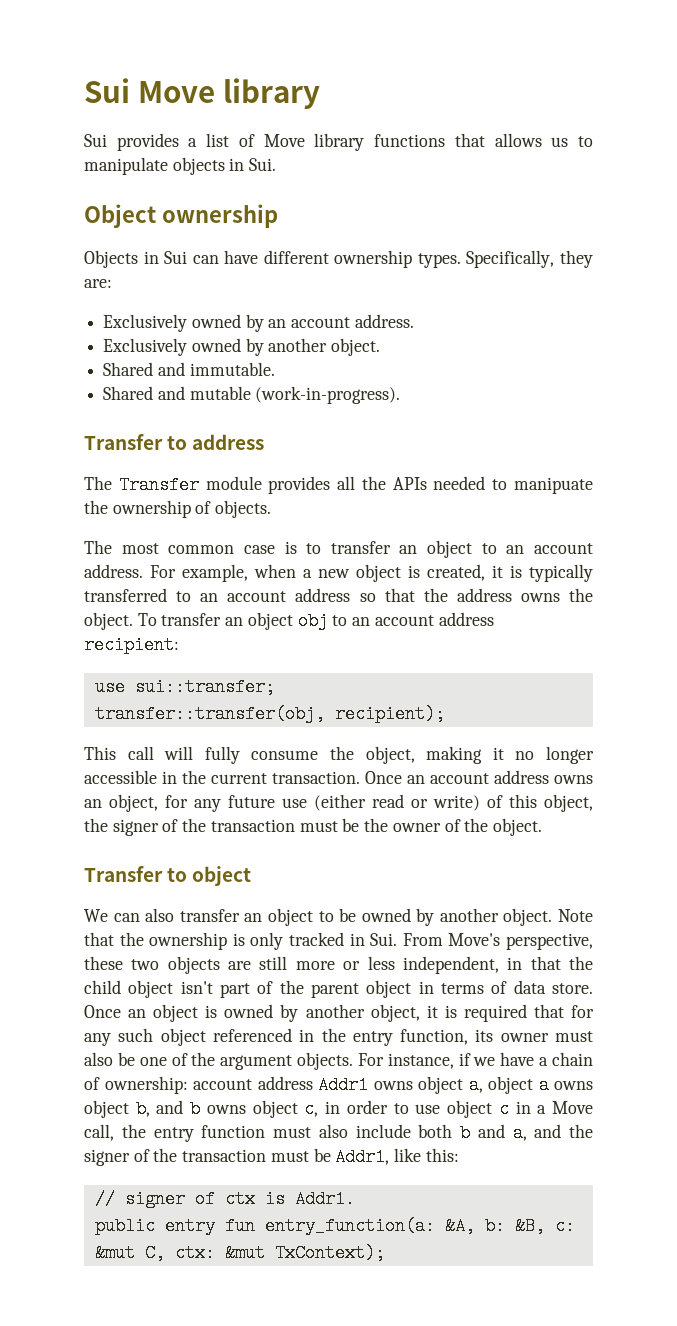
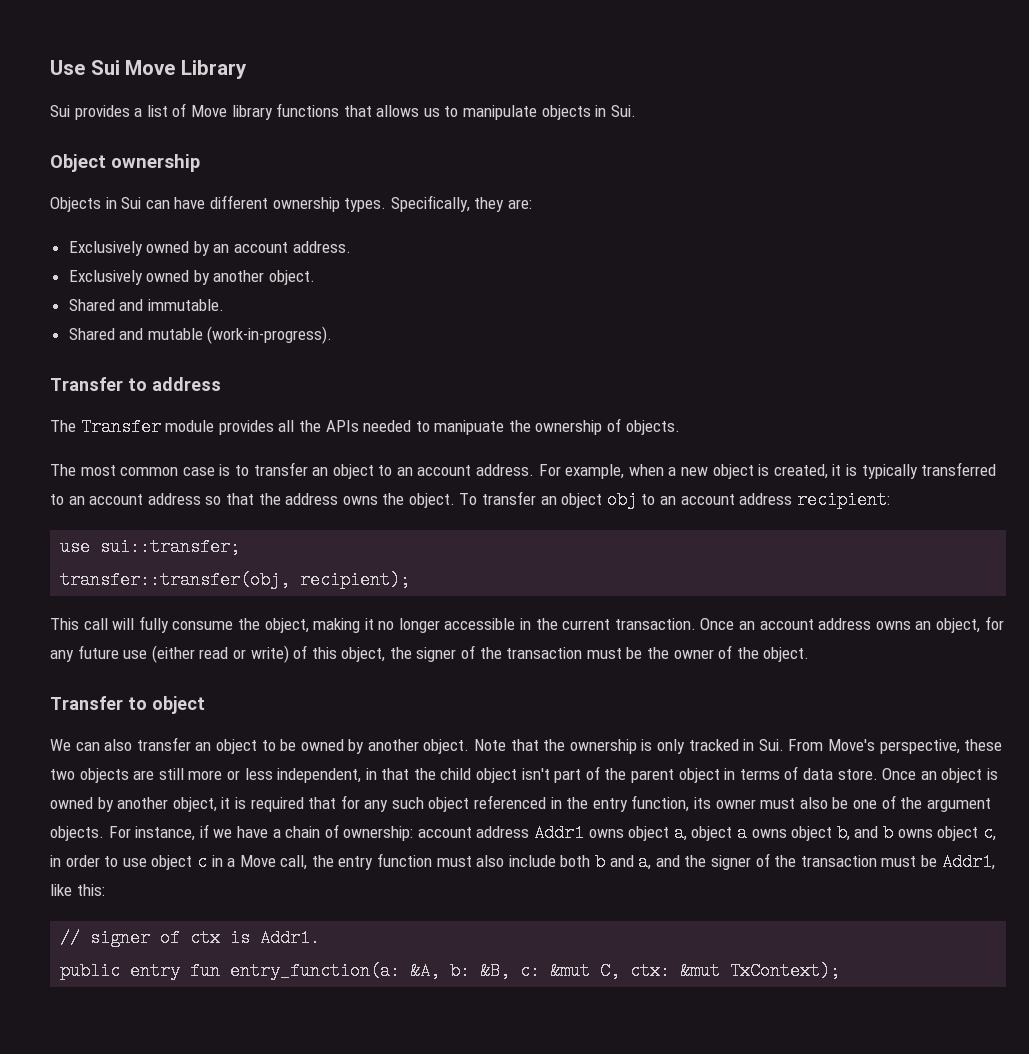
- Sui Move library
+ Use Sui Move Library

